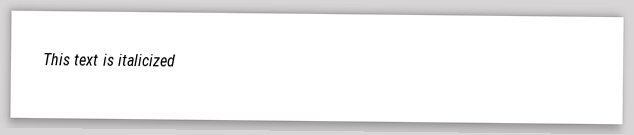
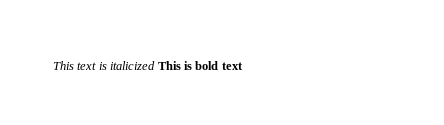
- This text is italicized
+ This text is italicized This is bold text

